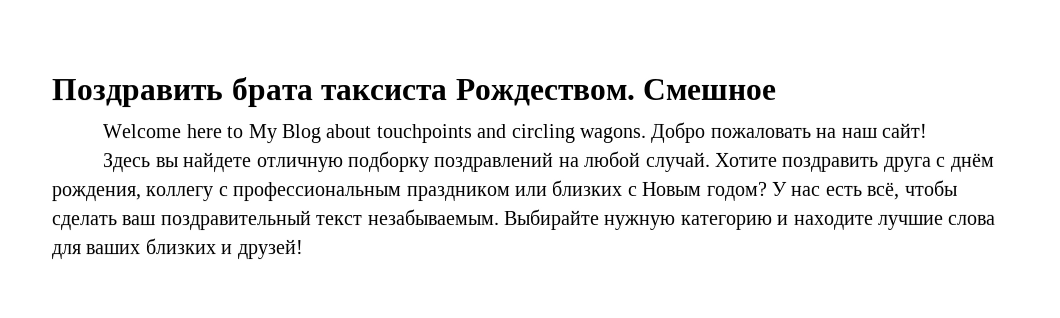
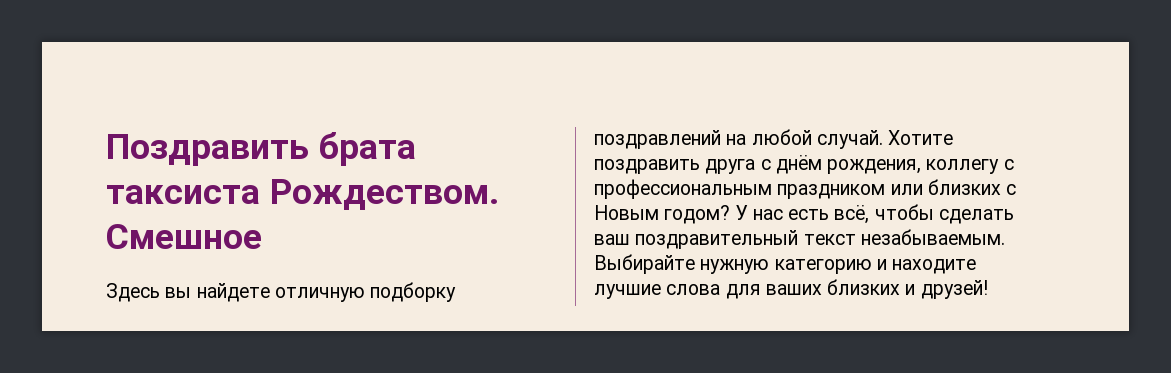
- Welcome here to My Blog about touchpoints and circling wagons. Добро пожаловать на наш сайт!

